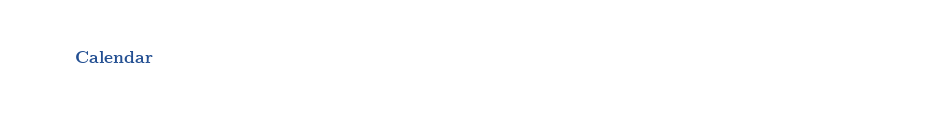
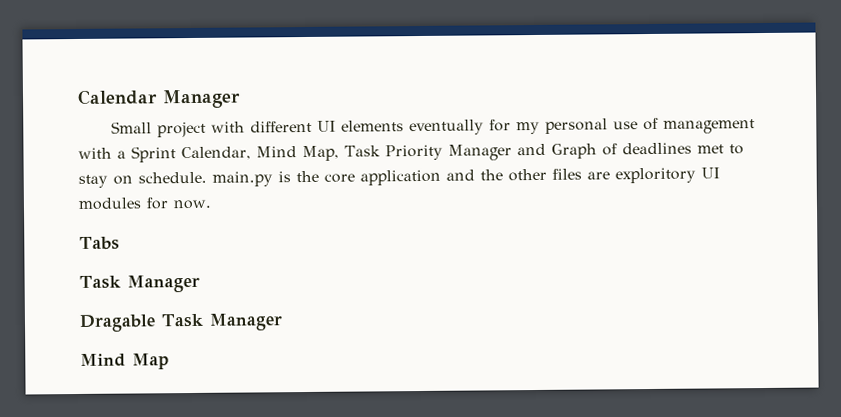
- Calendar
+ Calendar Manager
+ Small project with different UI elements eventually for my personal use of management with a Sprint Calendar, Mind Map, Task Priority Manager and Graph of deadlines met to stay on schedule. main.py is the core application and the other files are exploritory UI modules for now.
+ Tabs
+ Task Manager
+ Dragable Task Manager
+ Mind Map

